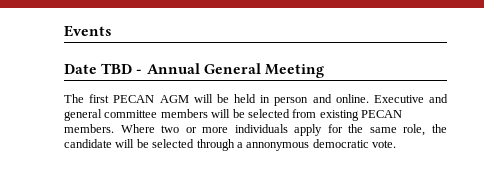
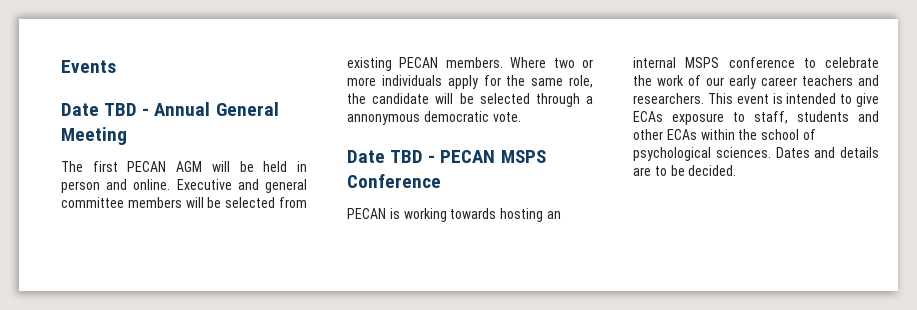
+ Date TBD - PECAN MSPS Conference
+ PECAN is working towards hosting an internal MSPS conference to celebrate the work of our early career teachers and researchers. This event is intended to give ECAs exposure to staff, students and other ECAs within the school of psychological sciences. Dates and details are to be decided.

